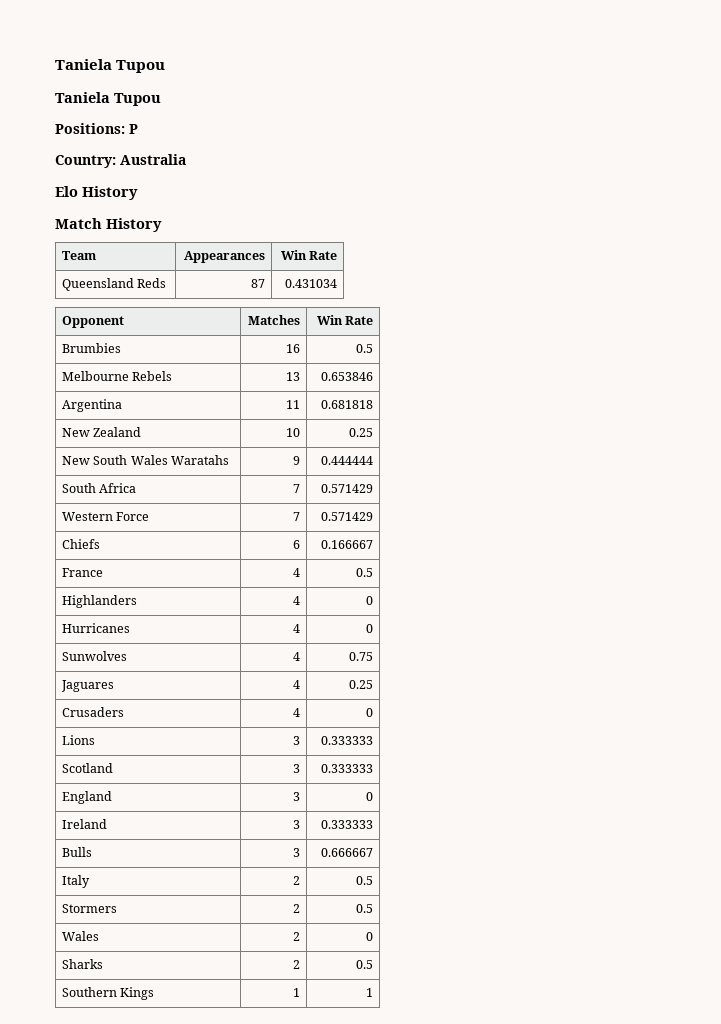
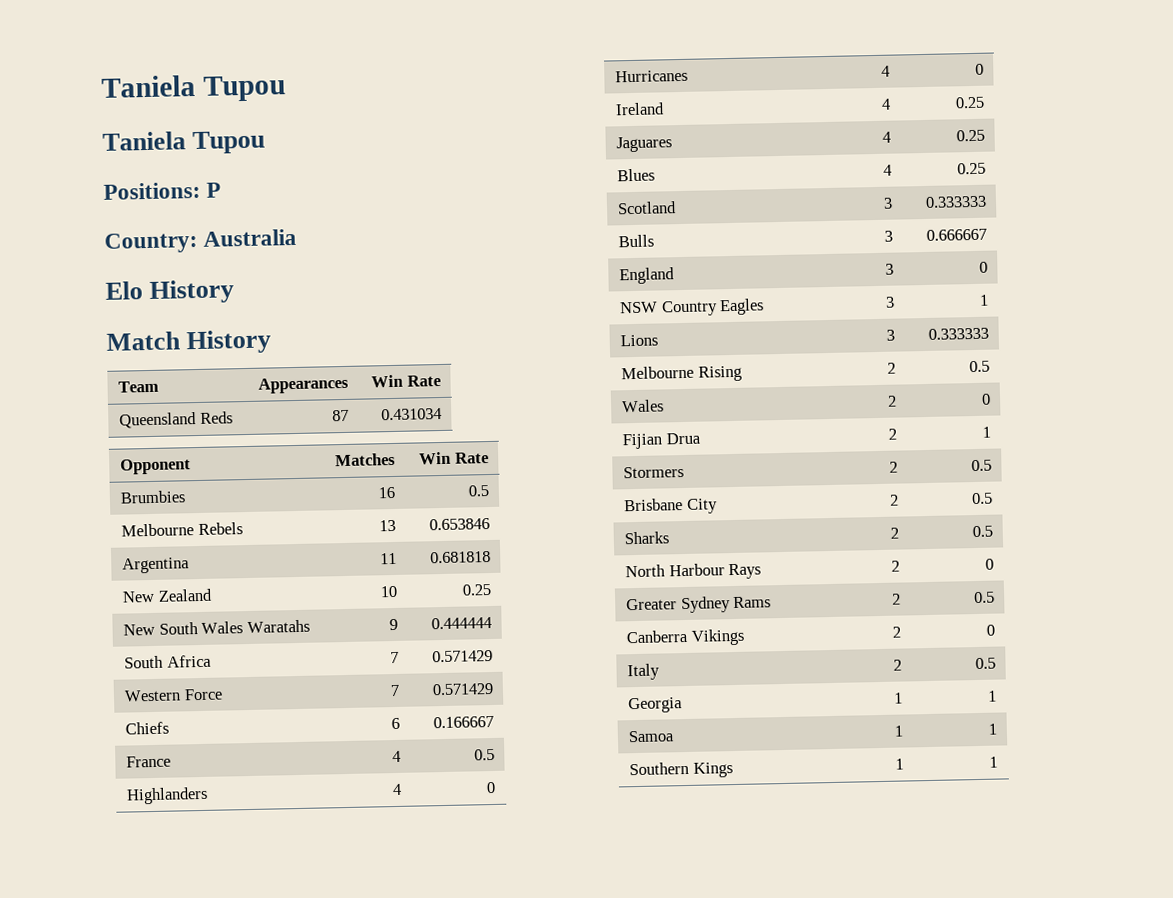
- Sunwolves | 4 | 0.75
+ Ireland | 4 | 0.25
- Crusaders | 4 | 0
- Lions | 3 | 0.333333
+ Blues | 4 | 0.25
+ Bulls | 3 | 0.666667
  England | 3 | 0
- Ireland | 3 | 0.333333
- Bulls | 3 | 0.666667
- Italy | 2 | 0.5
- Stormers | 2 | 0.5
+ NSW Country Eagles | 3 | 1
+ Lions | 3 | 0.333333
+ Melbourne Rising | 2 | 0.5
+ Fijian Drua | 2 | 1
+ Stormers | 2 | 0.5
+ Brisbane City | 2 | 0.5
  Sharks | 2 | 0.5
+ North Harbour Rays | 2 | 0
+ Greater Sydney Rams | 2 | 0.5
+ Canberra Vikings | 2 | 0
+ Italy | 2 | 0.5
+ Georgia | 1 | 1
+ Samoa | 1 | 1

